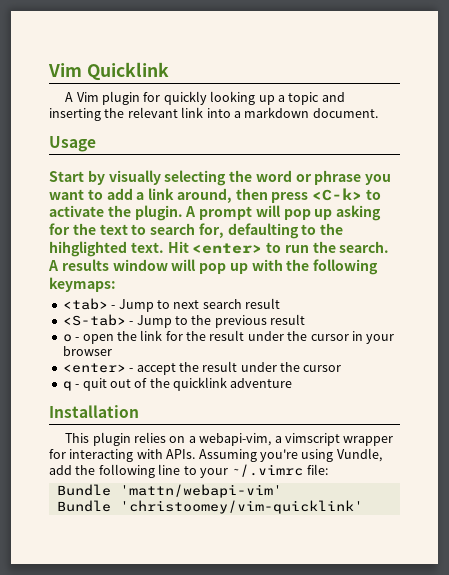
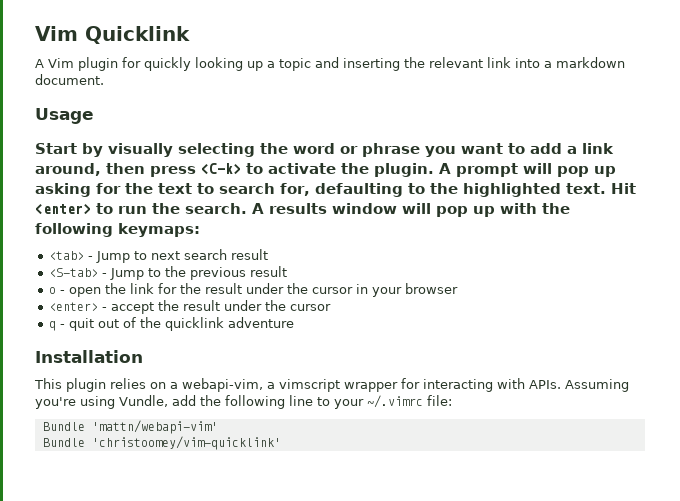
- A prompt will pop up asking for the text to search for, defaulting to the hihglighted text.
+ A prompt will pop up asking for the text to search for, defaulting to the highlighted text.

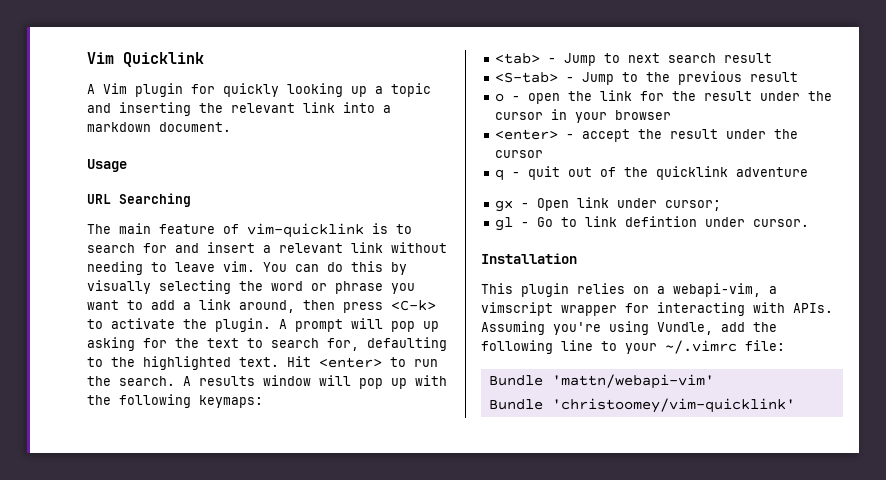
- Start by visually selecting the word or phrase you want to add a link around, then press <C-k> to activate the plugin.
+ URL Searching
+ The main feature of vim-quicklink is to search for and insert a relevant link without needing to leave vim. You can do this by visually selecting the word or phrase you want to add a link around, then press <C-k> to activate the plugin.
+ gx - Open link under cursor;
+ gl - Go to link defintion under cursor.

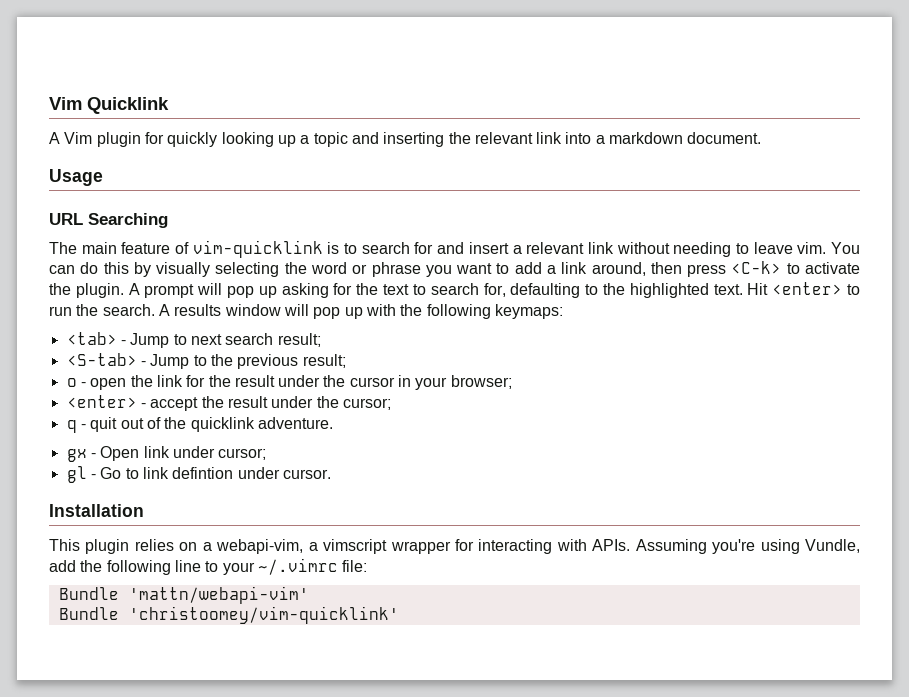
- <tab> - Jump to next search result
+ <tab> - Jump to next search result;
- <S-tab> - Jump to the previous result
+ <S-tab> - Jump to the previous result;
- o - open the link for the result under the cursor in your browser
+ o - open the link for the result under the cursor in your browser;
- <enter> - accept the result under the cursor
+ <enter> - accept the result under the cursor;
- q - quit out of the quicklink adventure
+ q - quit out of the quicklink adventure.

